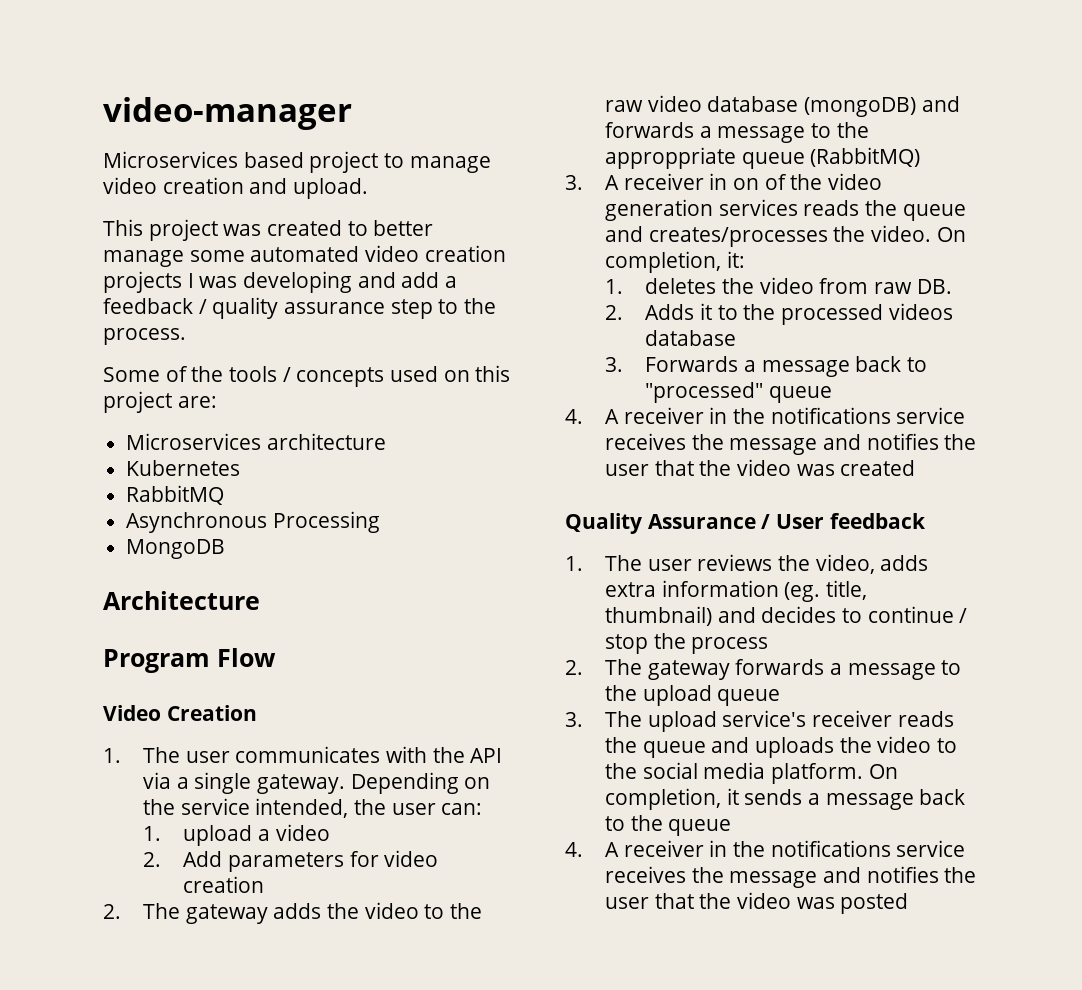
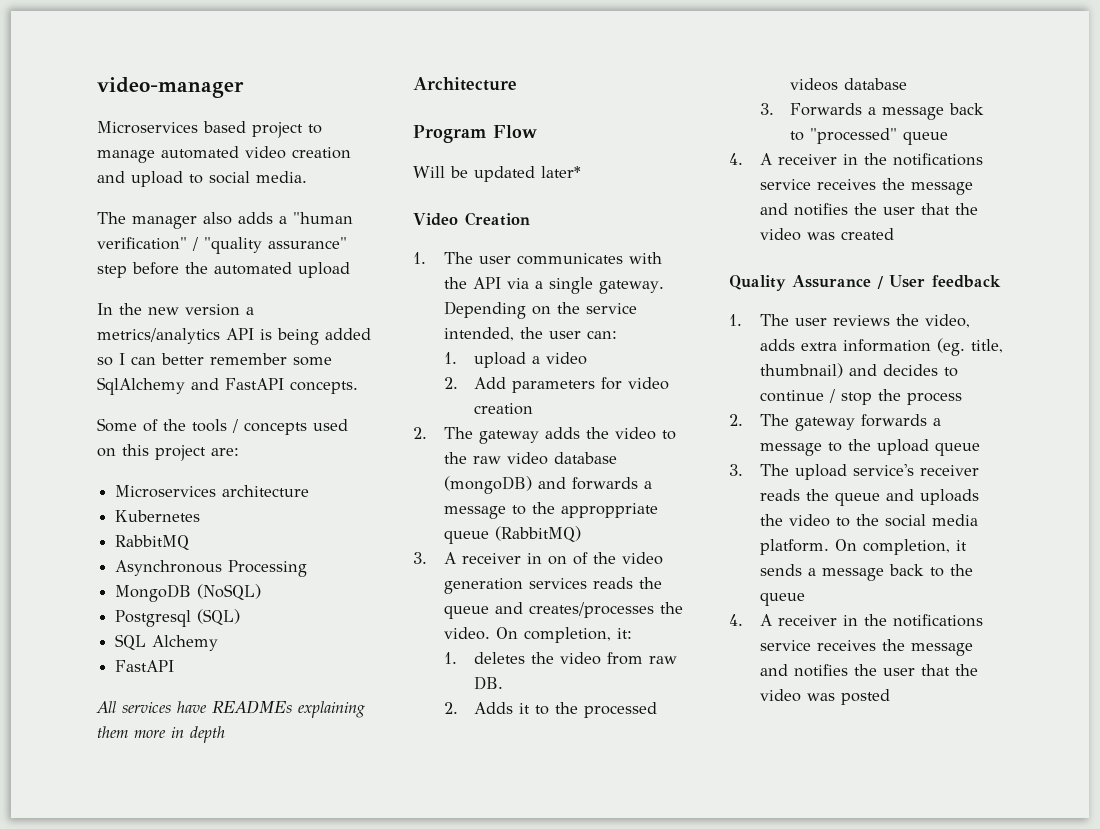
- Microservices based project to manage video creation and upload.
- This project was created to better manage some automated video creation projects I was developing and add a feedback / quality assurance step to the process.
+ Microservices based project to manage automated video creation and upload to social media.
+ The manager also adds a "human verification" / "quality assurance" step before the automated upload
+ In the new version a metrics/analytics API is being added so I can better remember some SqlAlchemy and FastAPI concepts.
- MongoDB
+ MongoDB (NoSQL)
+ Postgresql (SQL)
+ SQL Alchemy
+ FastAPI
+ All services have READMEs explaining them more in depth
+ Will be updated later*

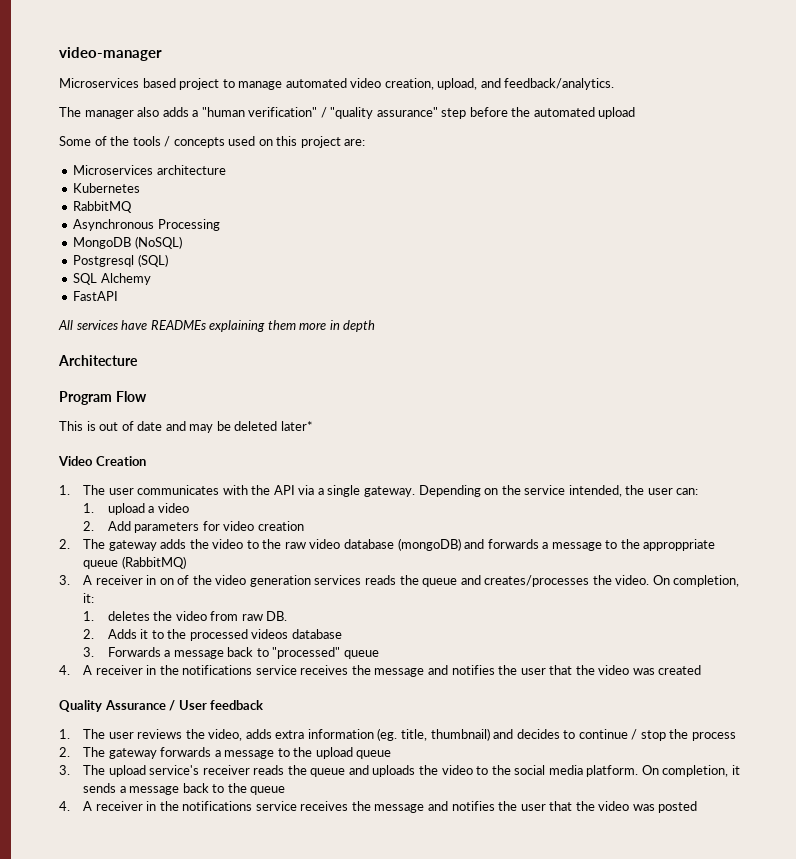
- Microservices based project to manage automated video creation and upload to social media.
+ Microservices based project to manage automated video creation, upload, and feedback/analytics.
- In the new version a metrics/analytics API is being added so I can better remember some SqlAlchemy and FastAPI concepts.
- Will be updated later*
+ This is out of date and may be deleted later*

